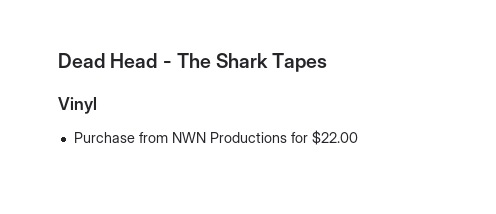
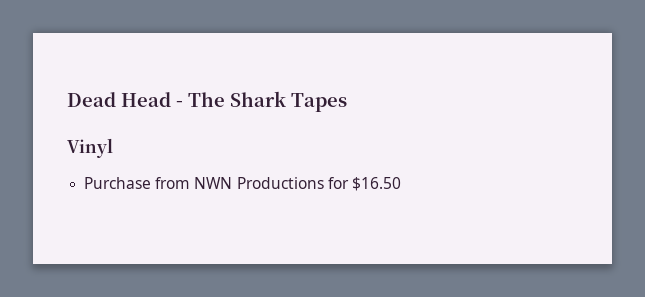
- Purchase from NWN Productions for $22.00
+ Purchase from NWN Productions for $16.50

